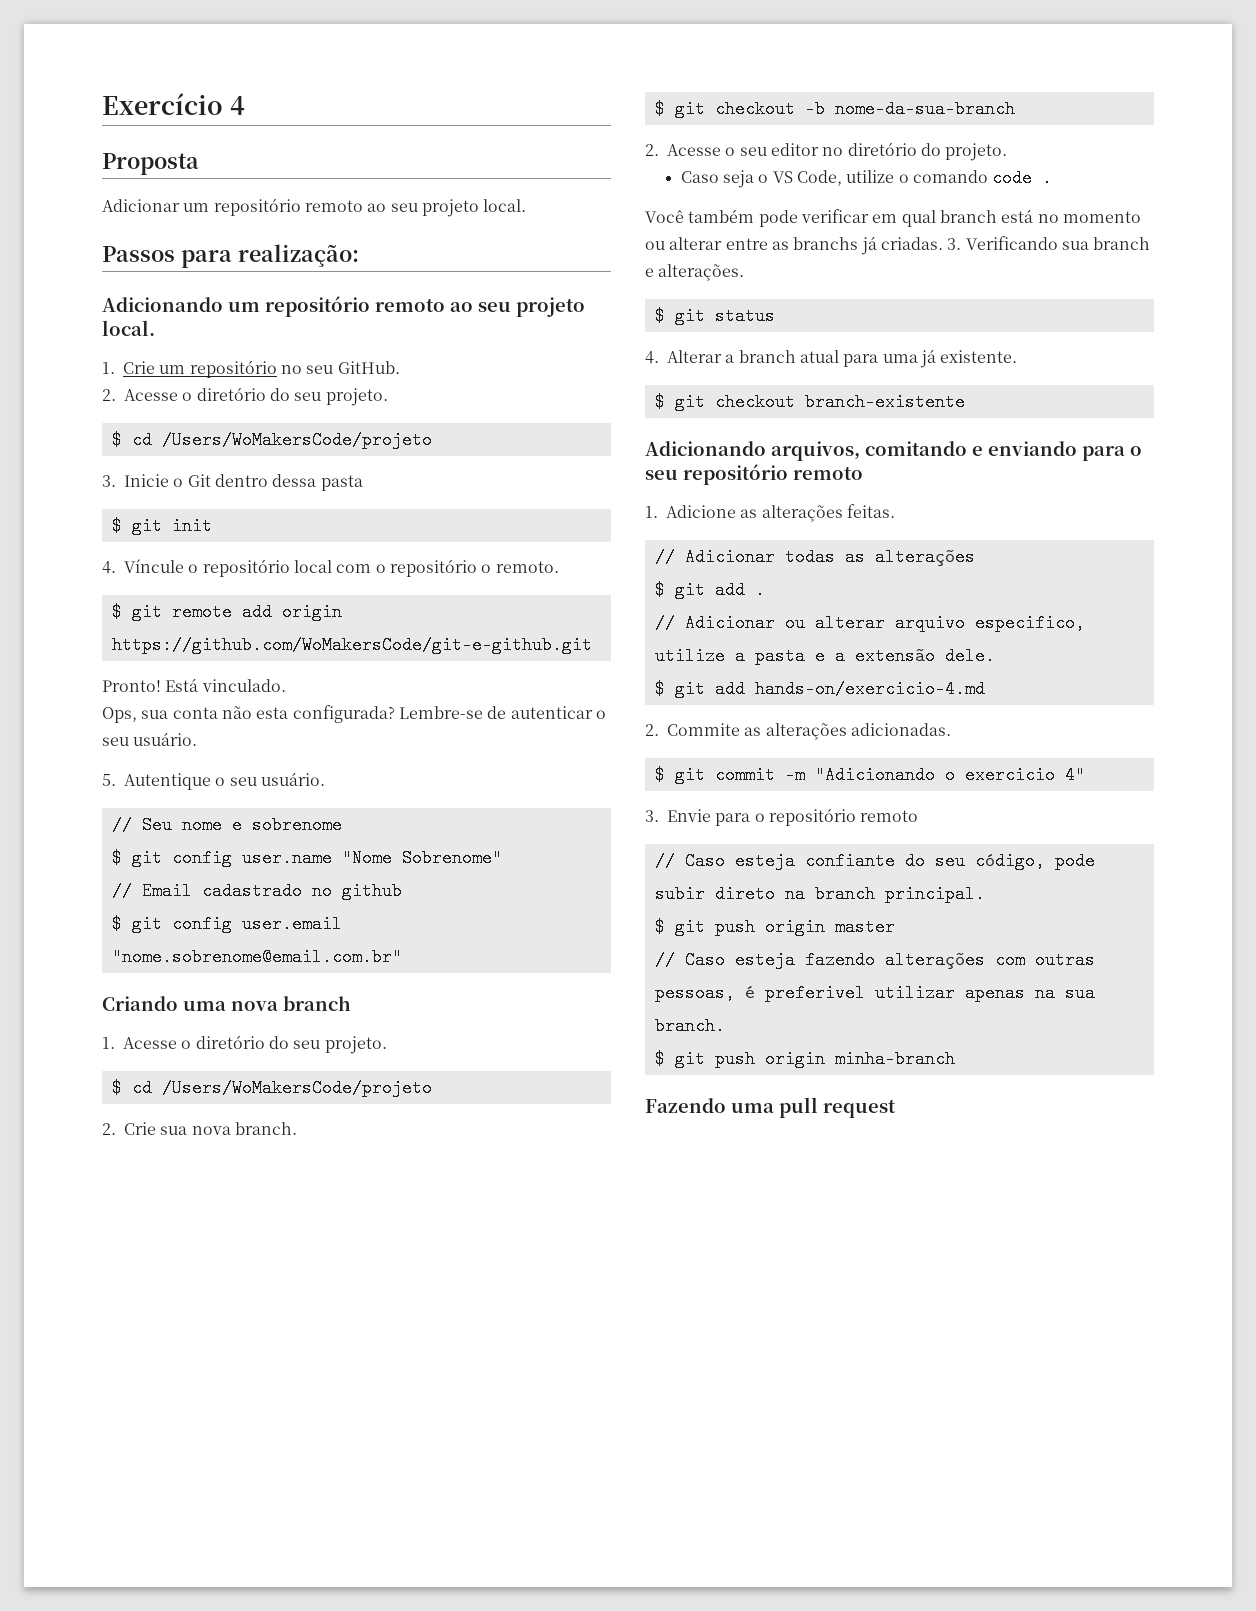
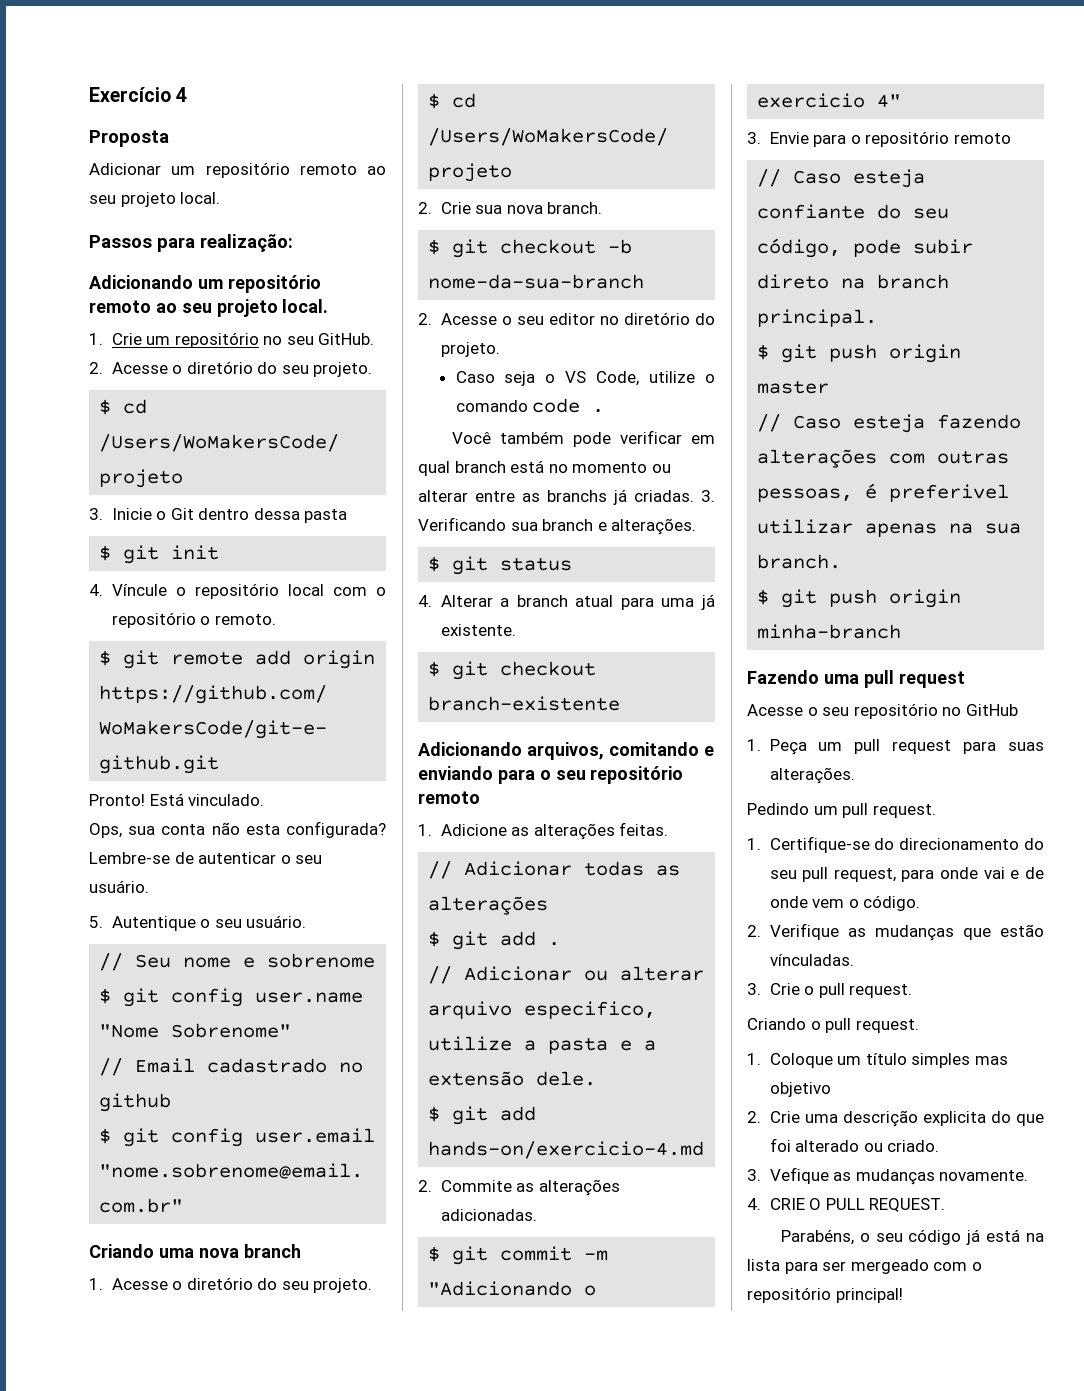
+ Acesse o seu repositório no GitHub
+ 1. Peça um pull request para suas alterações.
+ Pedindo um pull request.
+ 1. Certifique-se do direcionamento do seu pull request, para onde vai e de onde vem o código.
+ 2. Verifique as mudanças que estão vínculadas.
+ 3. Crie o pull request.
+ Criando o pull request.
+ 1. Coloque um título simples mas objetivo
+ 2. Crie uma descrição explicita do que foi alterado ou criado.
+ 3. Vefique as mudanças novamente.
+ 4. CRIE O PULL REQUEST.
+ Parabéns, o seu código já está na lista para ser mergeado com o repositório principal!

